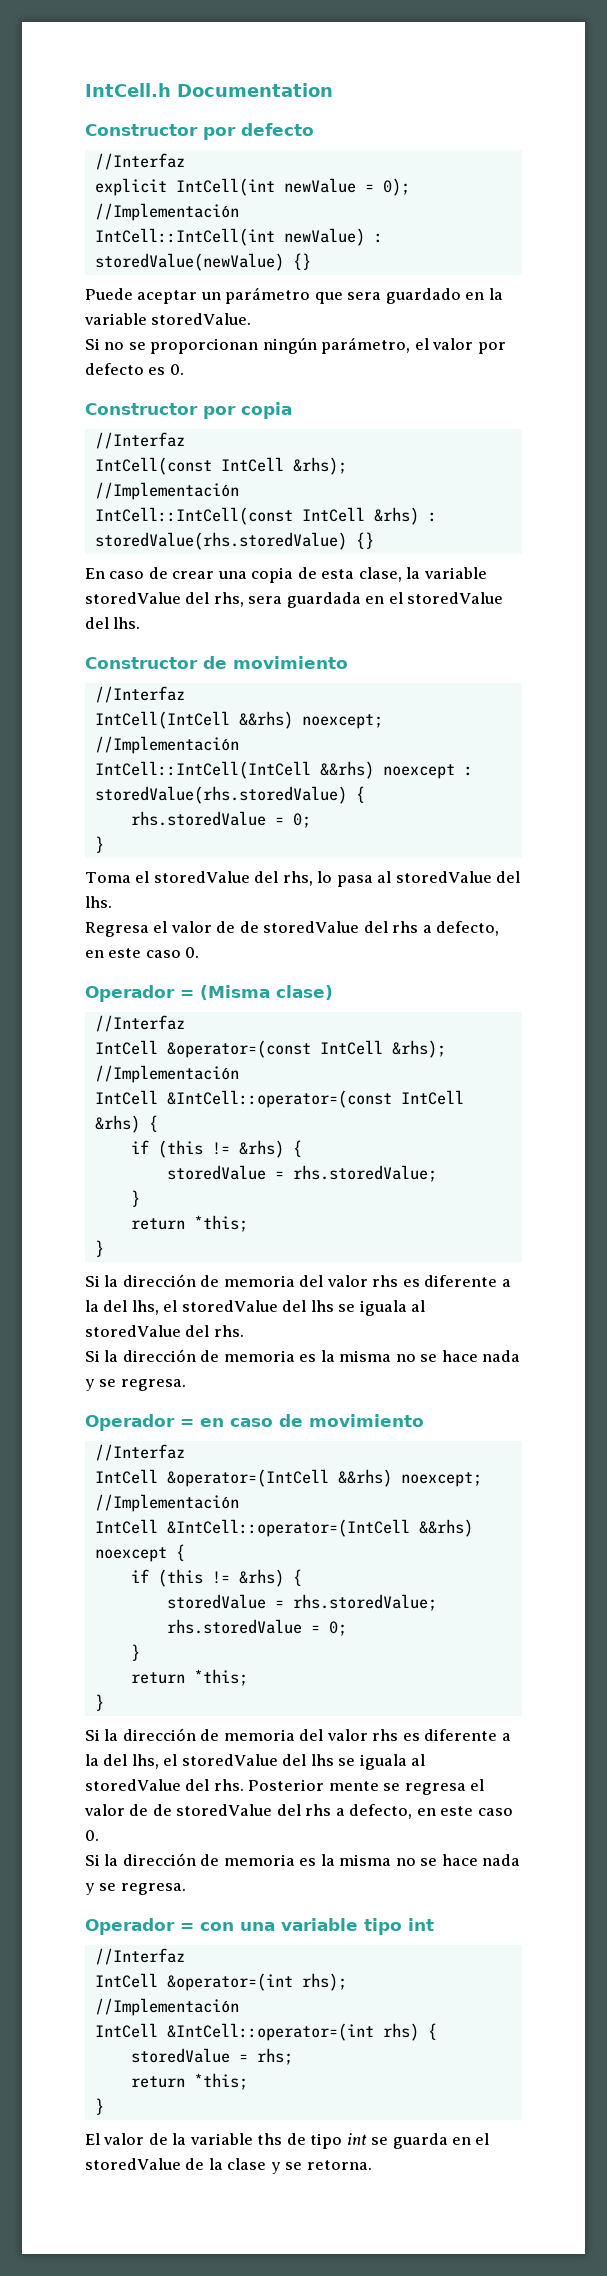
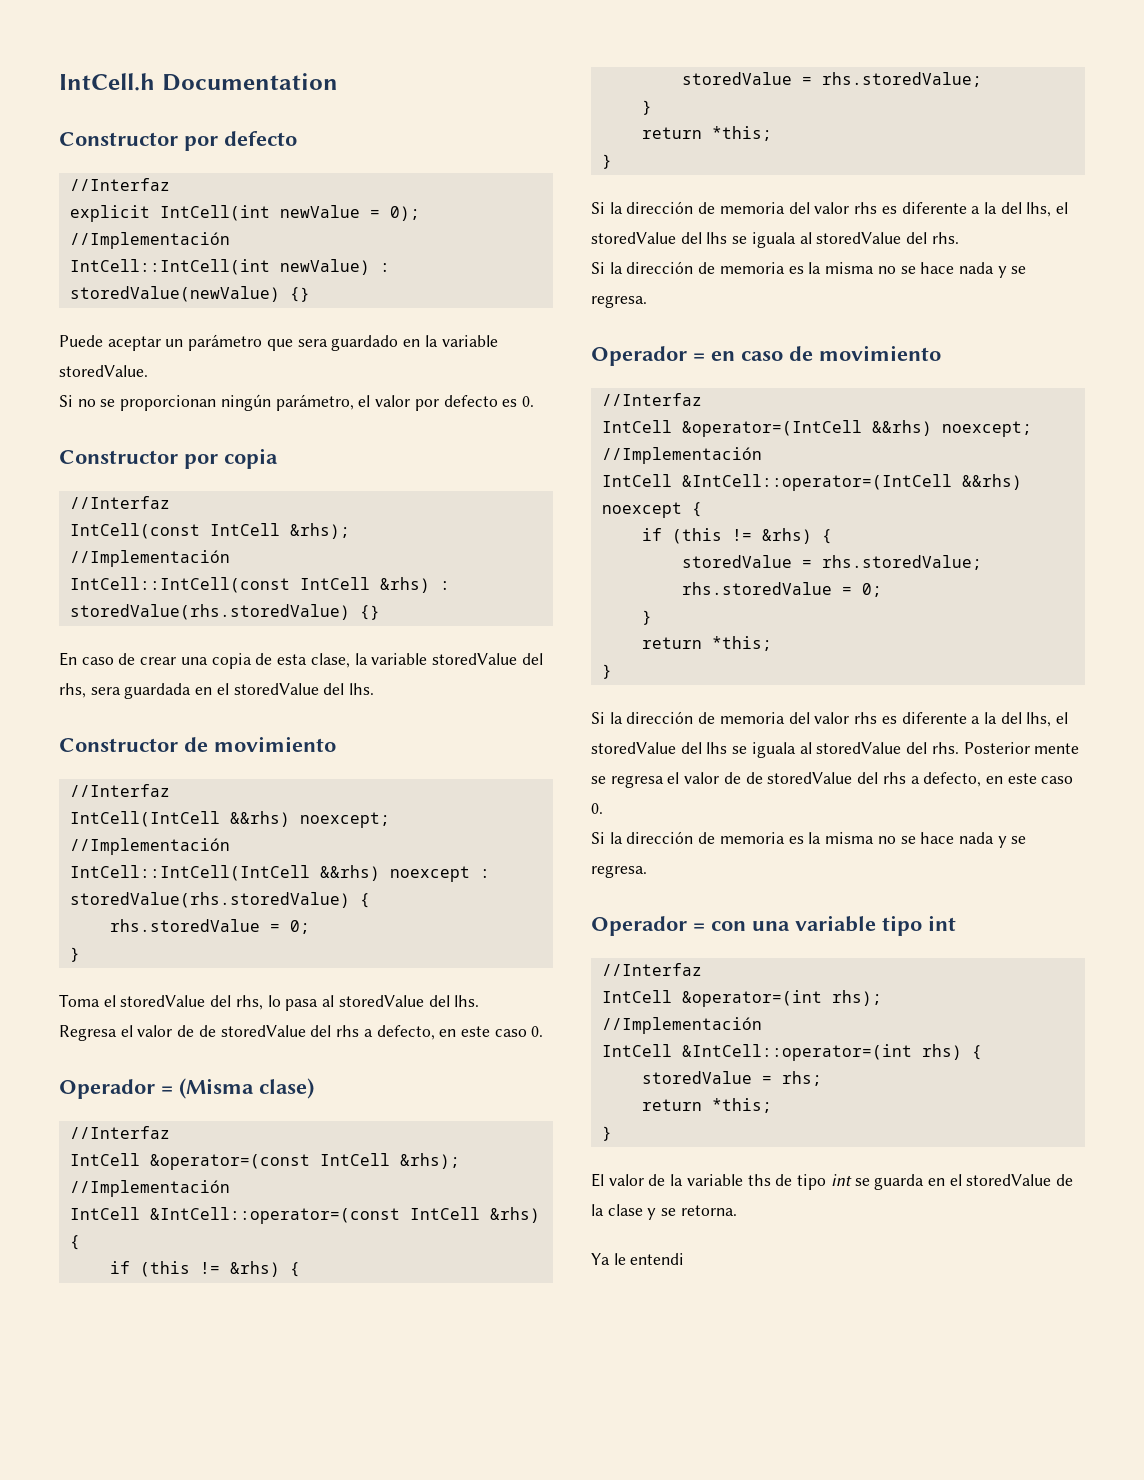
+ Ya le entendi

